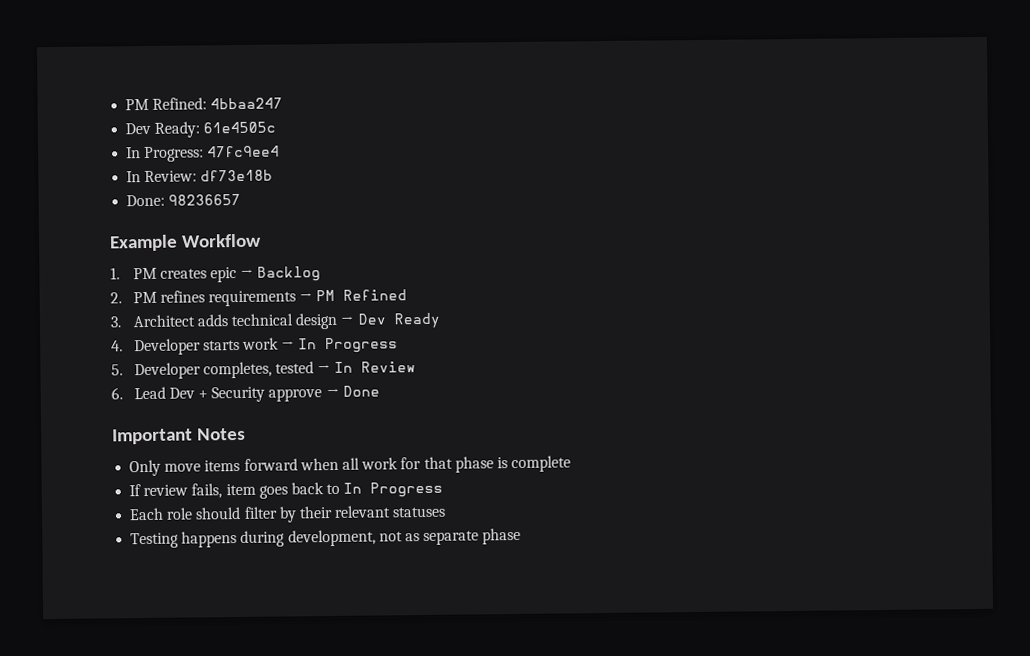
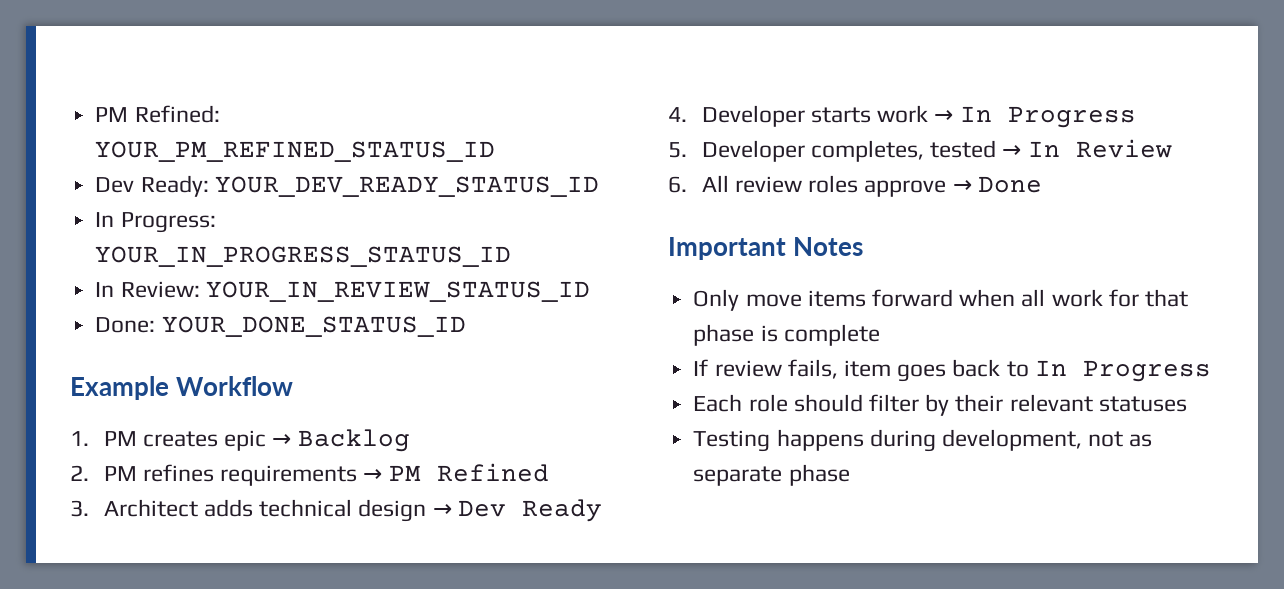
- PM Refined: 4bbaa247
+ PM Refined: YOUR_PM_REFINED_STATUS_ID
- Dev Ready: 61e4505c
+ Dev Ready: YOUR_DEV_READY_STATUS_ID
- In Progress: 47fc9ee4
+ In Progress: YOUR_IN_PROGRESS_STATUS_ID
- In Review: df73e18b
+ In Review: YOUR_IN_REVIEW_STATUS_ID
- Done: 98236657
+ Done: YOUR_DONE_STATUS_ID
- 6. Lead Dev + Security approve → Done
+ 6. All review roles approve → Done

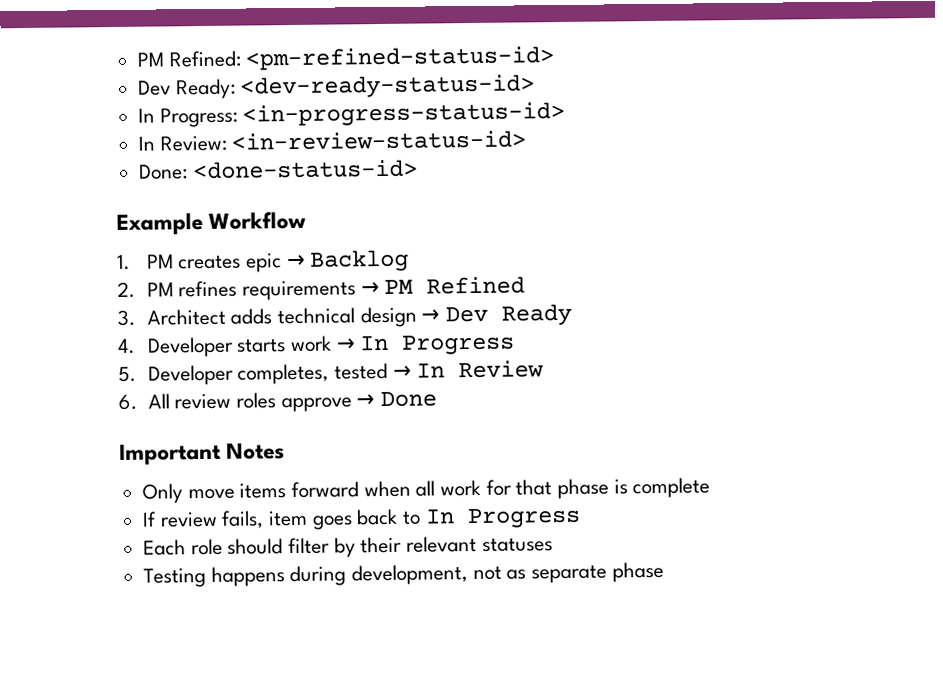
- PM Refined: YOUR_PM_REFINED_STATUS_ID
+ PM Refined: <pm-refined-status-id>
- Dev Ready: YOUR_DEV_READY_STATUS_ID
+ Dev Ready: <dev-ready-status-id>
- In Progress: YOUR_IN_PROGRESS_STATUS_ID
+ In Progress: <in-progress-status-id>
- In Review: YOUR_IN_REVIEW_STATUS_ID
+ In Review: <in-review-status-id>
- Done: YOUR_DONE_STATUS_ID
+ Done: <done-status-id>

